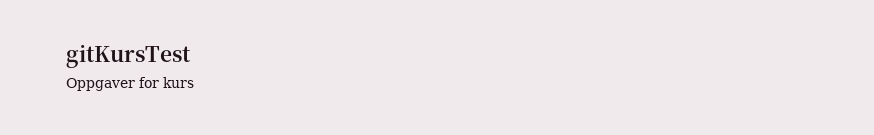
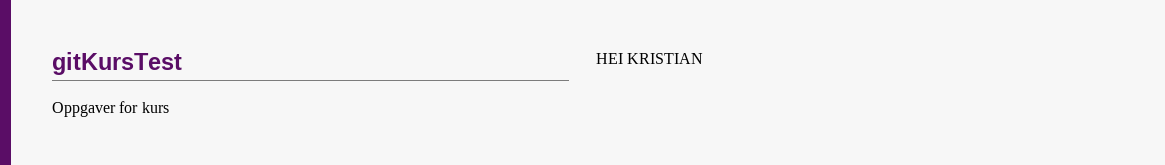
+ HEI KRISTIAN

